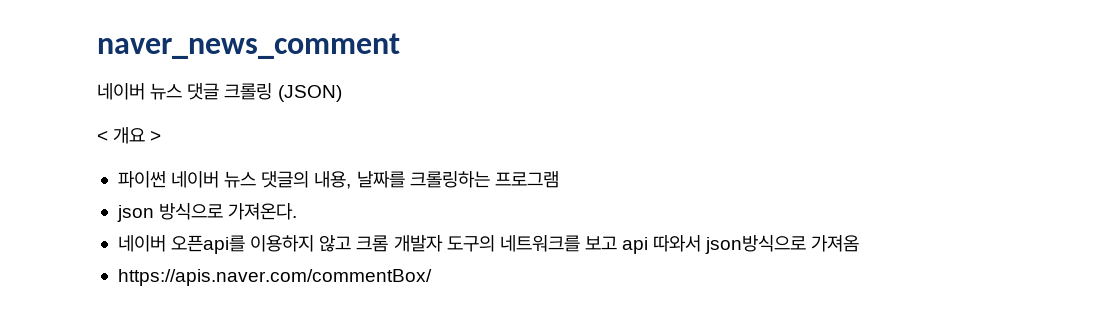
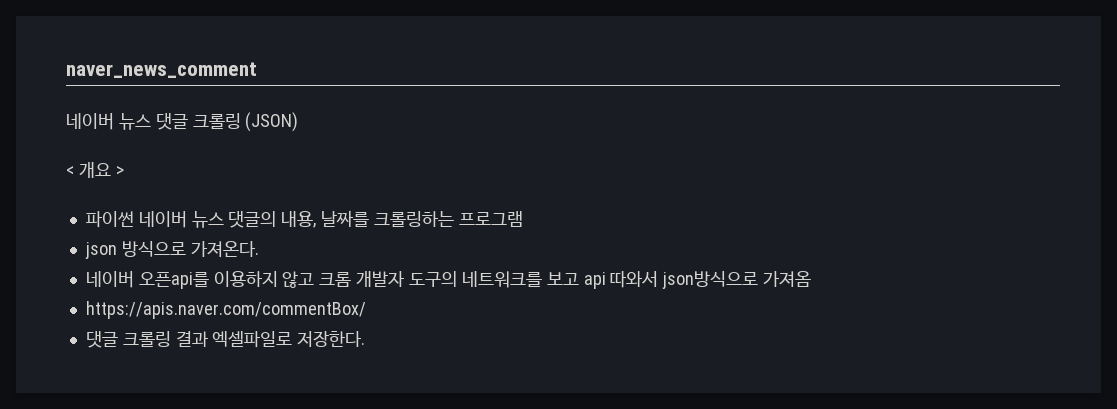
+ 댓글 크롤링 결과 엑셀파일로 저장한다.

